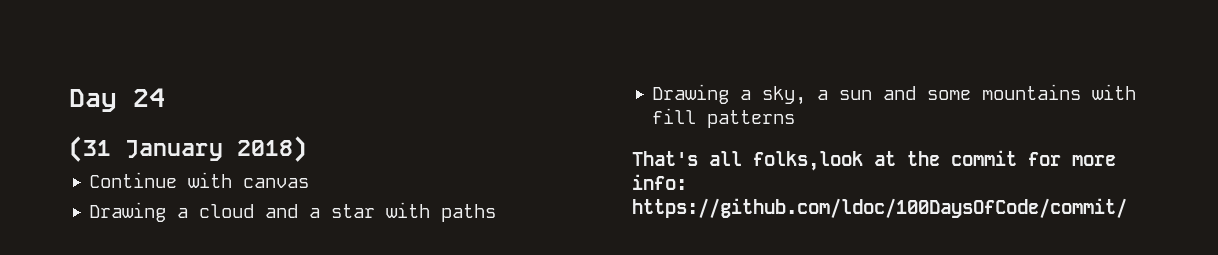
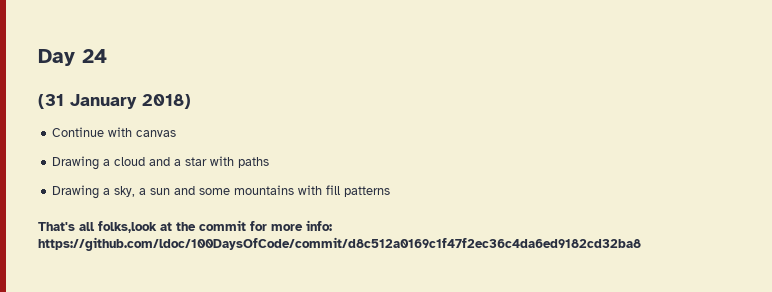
- That's all folks,look at the commit for more info: https://github.com/ldoc/100DaysOfCode/commit/
+ That's all folks,look at the commit for more info: https://github.com/ldoc/100DaysOfCode/commit/d8c512a0169c1f47f2ec36c4da6ed9182cd32ba8

